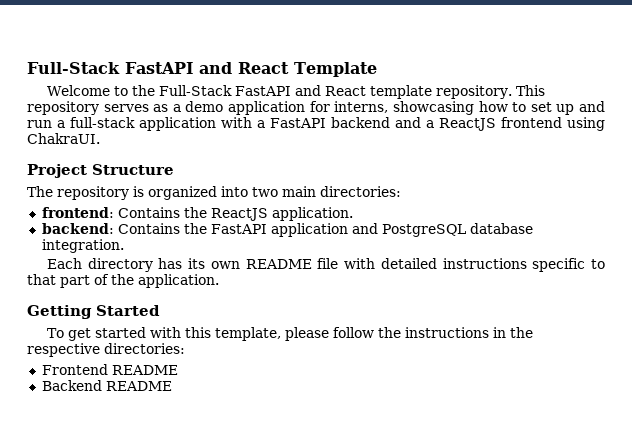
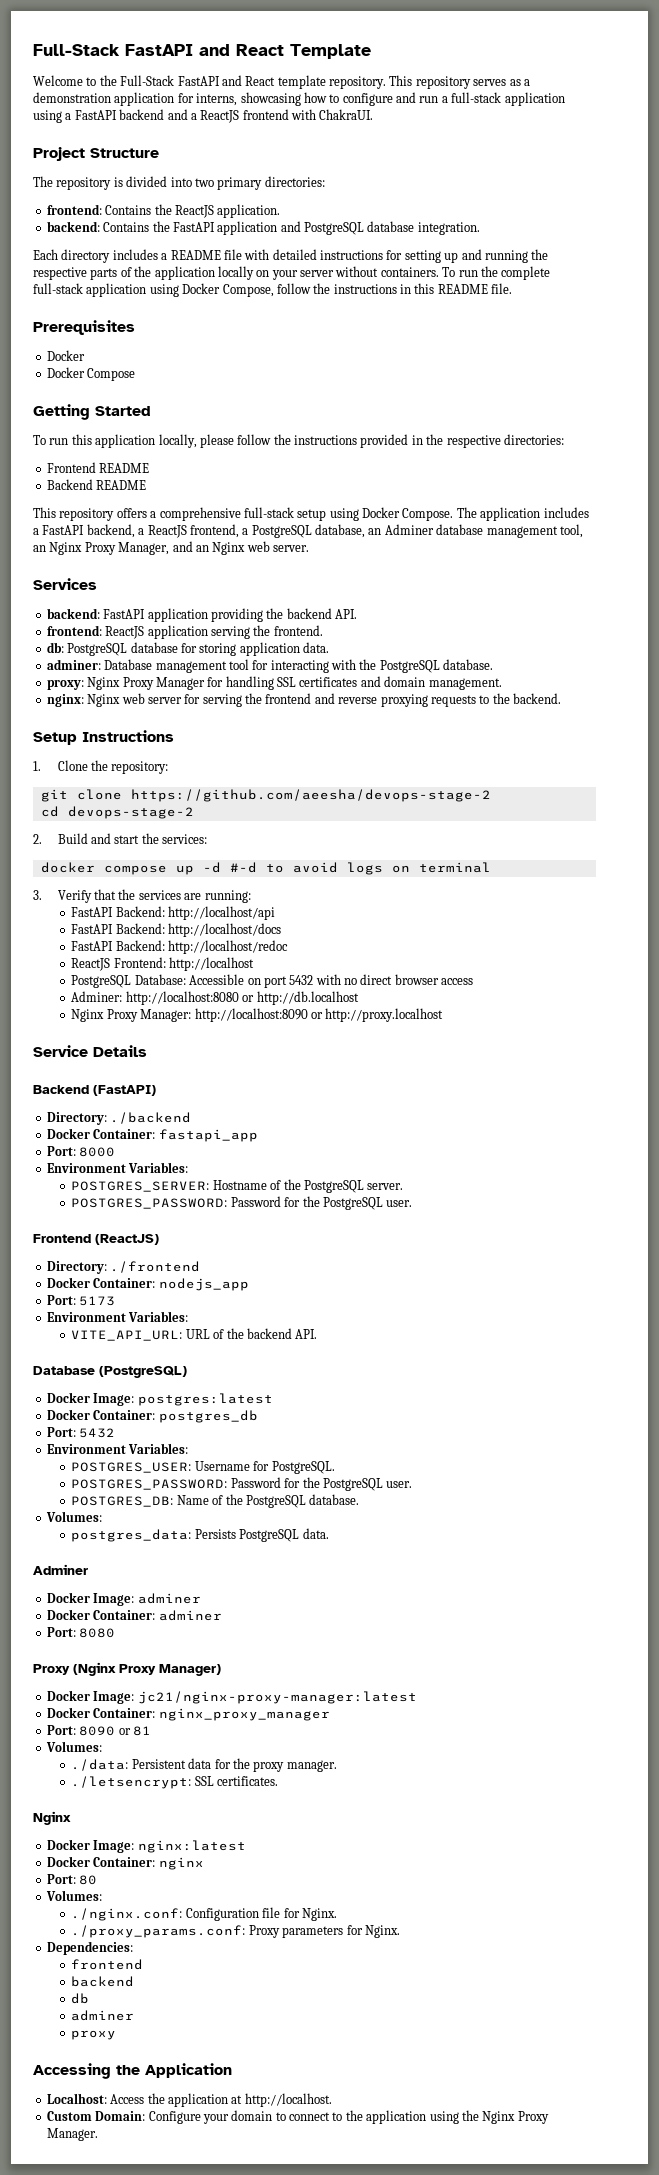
- This repository serves as a demo application for interns, showcasing how to set up and run a full-stack application with a FastAPI backend and a ReactJS frontend using ChakraUI.
+ This repository serves as a demonstration application for interns, showcasing how to configure and run a full-stack application using a FastAPI backend and a ReactJS frontend with ChakraUI.
- The repository is organized into two main directories:
+ The repository is divided into two primary directories:
- Each directory has its own README file with detailed instructions specific to that part of the application.
+ Each directory includes a README file with detailed instructions for setting up and running the respective parts of the application locally on your server without containers. To run the complete full-stack application using Docker Compose, follow the instructions in this README file.
+ Prerequisites
+ Docker
+ Docker Compose
  Getting Started
- To get started with this template, please follow the instructions in the respective directories:
+ To run this application locally, please follow the instructions provided in the respective directories:
+ This repository offers a comprehensive full-stack setup using Docker Compose. The application includes a FastAPI backend, a ReactJS frontend, a PostgreSQL database, an Adminer database management tool, an Nginx Proxy Manager, and an Nginx web server.
+ Services
+ backend: FastAPI application providing the backend API.
+ frontend: ReactJS application serving the frontend.
+ db: PostgreSQL database for storing application data.
+ adminer: Database management tool for interacting with the PostgreSQL database.
+ proxy: Nginx Proxy Manager for handling SSL certificates and domain management.
+ nginx: Nginx web server for serving the frontend and reverse proxying requests to the backend.
+ Setup Instructions
+ 1. Clone the repository:
+ git clone https://github.com/aeesha/devops-stage-2
+ cd devops-stage-2
+ 2. Build and start the services:
+ docker compose up -d #-d to avoid logs on terminal
+ 3. Verify that the services are running:
+ FastAPI Backend: http://localhost/api
+ FastAPI Backend: http://localhost/docs
+ FastAPI Backend: http://localhost/redoc
+ ReactJS Frontend: http://localhost
+ PostgreSQL Database: Accessible on port 5432 with no direct browser access
+ Adminer: http://localhost:8080 or http://db.localhost
+ Nginx Proxy Manager: http://localhost:8090 or http://proxy.localhost
+ Service Details
+ Backend (FastAPI)
+ Directory: ./backend
+ Docker Container: fastapi_app
+ Port: 8000
+ Environment Variables:
+ POSTGRES_SERVER: Hostname of the PostgreSQL server.
+ POSTGRES_PASSWORD: Password for the PostgreSQL user.
+ Frontend (ReactJS)
+ Directory: ./frontend
+ Docker Container: nodejs_app
+ Port: 5173
+ Environment Variables:
+ VITE_API_URL: URL of the backend API.
+ Database (PostgreSQL)
+ Docker Image: postgres:latest
+ Docker Container: postgres_db
+ Port: 5432
+ Environment Variables:
+ POSTGRES_USER: Username for PostgreSQL.
+ POSTGRES_PASSWORD: Password for the PostgreSQL user.
+ POSTGRES_DB: Name of the PostgreSQL database.
+ Volumes:
+ postgres_data: Persists PostgreSQL data.
+ Adminer
+ Docker Image: adminer
+ Docker Container: adminer
+ Port: 8080
+ Proxy (Nginx Proxy Manager)
+ Docker Image: jc21/nginx-proxy-manager:latest
+ Docker Container: nginx_proxy_manager
+ Port: 8090 or 81
+ Volumes:
+ ./data: Persistent data for the proxy manager.
+ ./letsencrypt: SSL certificates.
+ Nginx
+ Docker Image: nginx:latest
+ Docker Container: nginx
+ Port: 80
+ Volumes:
+ ./nginx.conf: Configuration file for Nginx.
+ ./proxy_params.conf: Proxy parameters for Nginx.
+ Dependencies:
+ frontend
+ backend
+ db
+ adminer
+ proxy
+ Accessing the Application
+ Localhost: Access the application at http://localhost.
+ Custom Domain: Configure your domain to connect to the application using the Nginx Proxy Manager.

